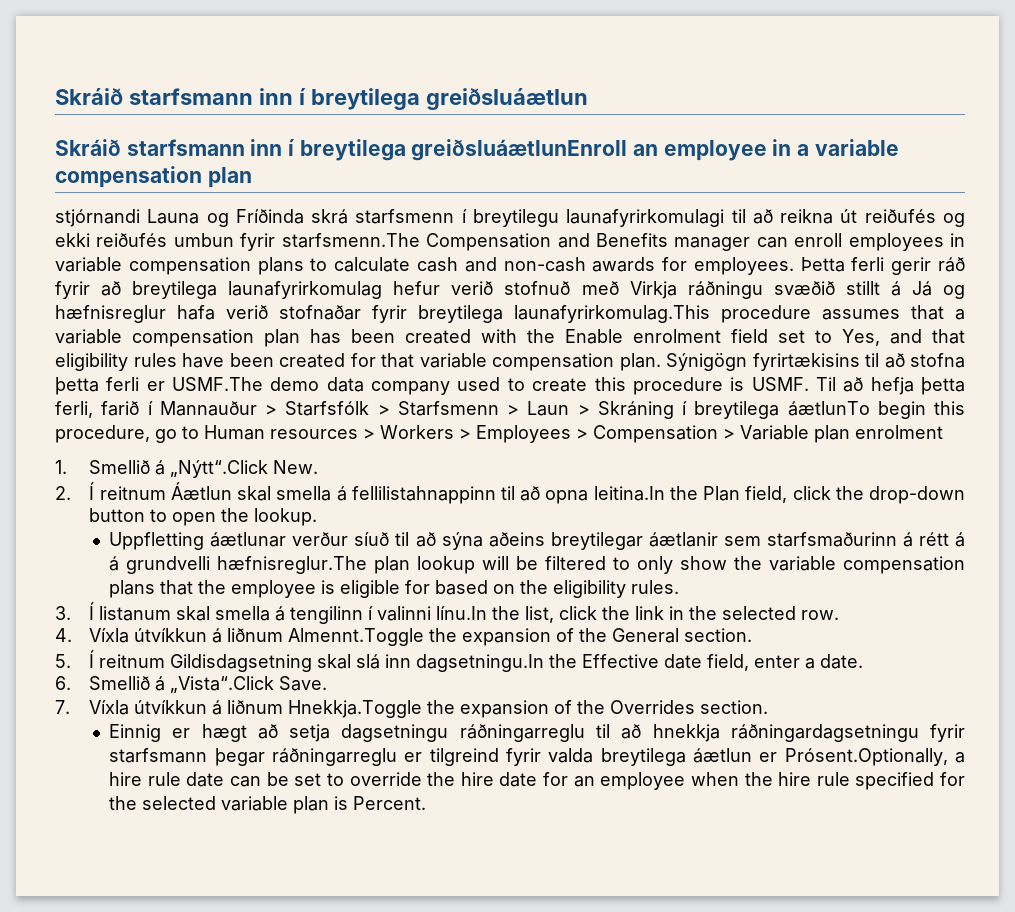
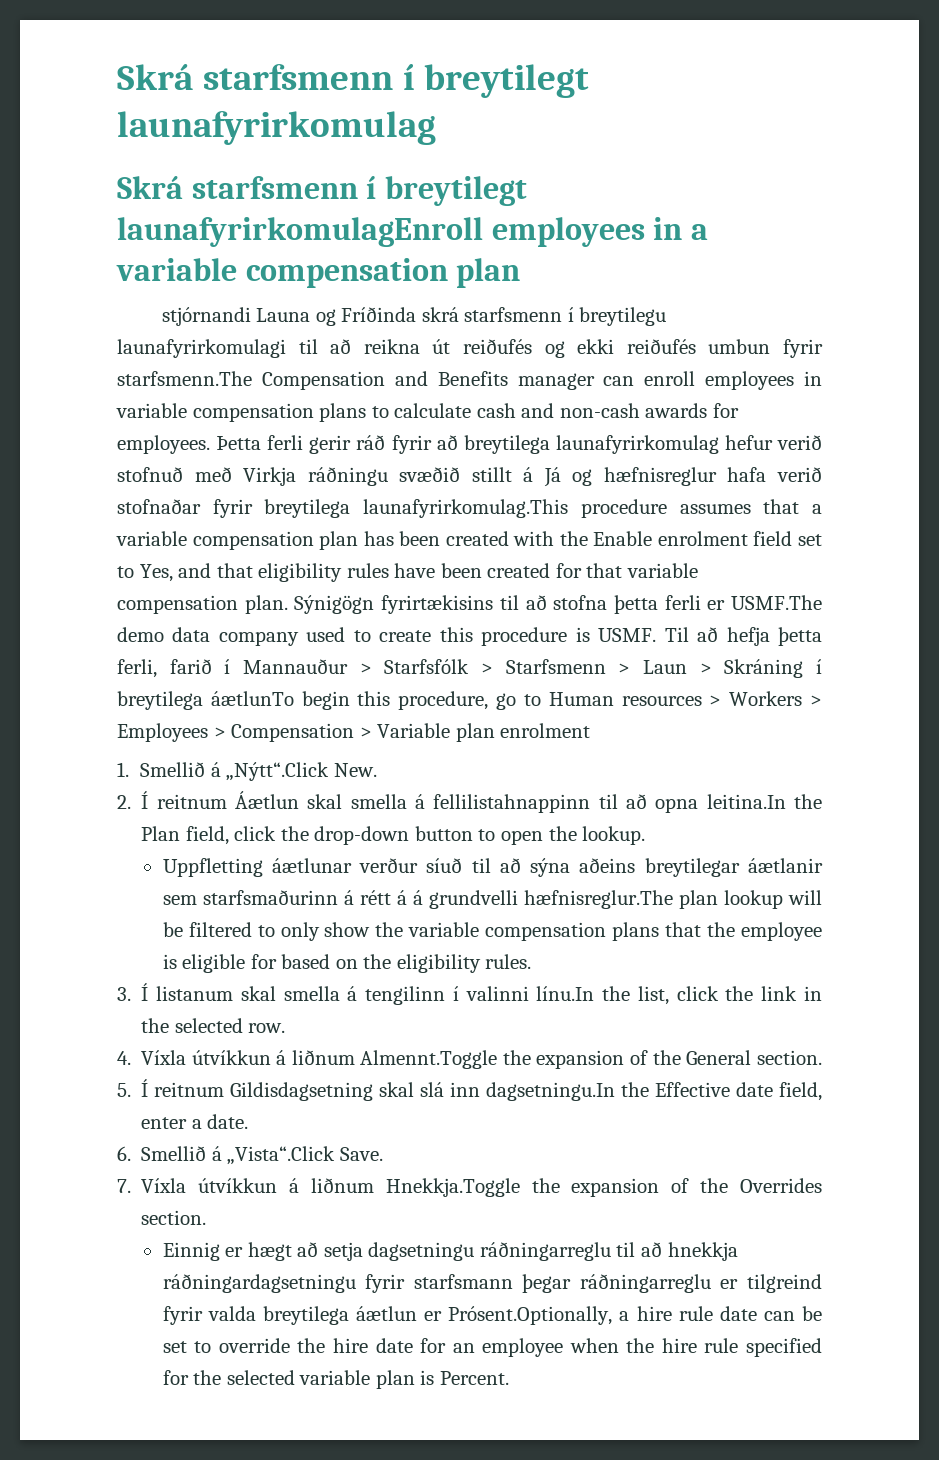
- Skráið starfsmann inn í breytilega greiðsluáætlun
- Skráið starfsmann inn í breytilega greiðsluáætlunEnroll an employee in a variable compensation plan
+ Skrá starfsmenn í breytilegt launafyrirkomulag
+ Skrá starfsmenn í breytilegt launafyrirkomulagEnroll employees in a variable compensation plan

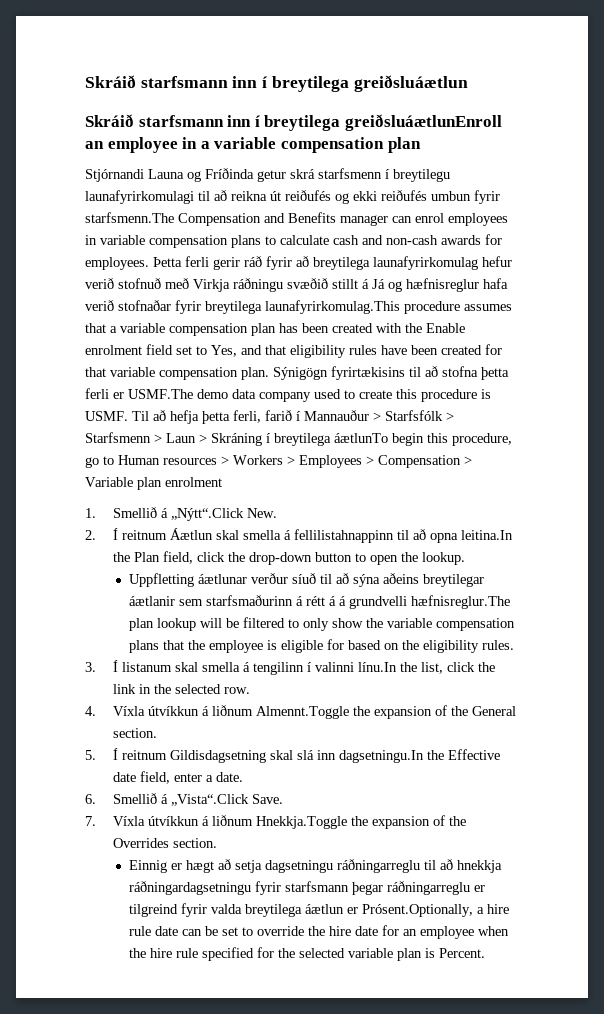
- Skrá starfsmenn í breytilegt launafyrirkomulag
- Skrá starfsmenn í breytilegt launafyrirkomulagEnroll employees in a variable compensation plan
+ Skráið starfsmann inn í breytilega greiðsluáætlun
+ Skráið starfsmann inn í breytilega greiðsluáætlunEnroll an employee in a variable compensation plan
- stjórnandi Launa og Fríðinda skrá starfsmenn í breytilegu launafyrirkomulagi til að reikna út reiðufés og ekki reiðufés umbun fyrir starfsmenn.The Compensation and Benefits manager can enroll employees in variable compensation plans to calculate cash and non-cash awards for employees.
+ Stjórnandi Launa og Fríðinda getur skrá starfsmenn í breytilegu launafyrirkomulagi til að reikna út reiðufés og ekki reiðufés umbun fyrir starfsmenn.The Compensation and Benefits manager can enrol employees in variable compensation plans to calculate cash and non-cash awards for employees.

